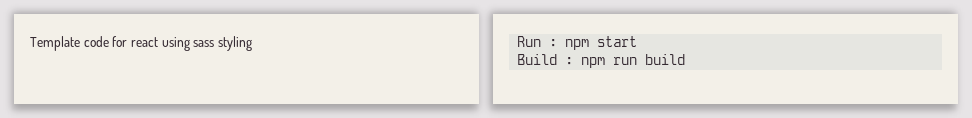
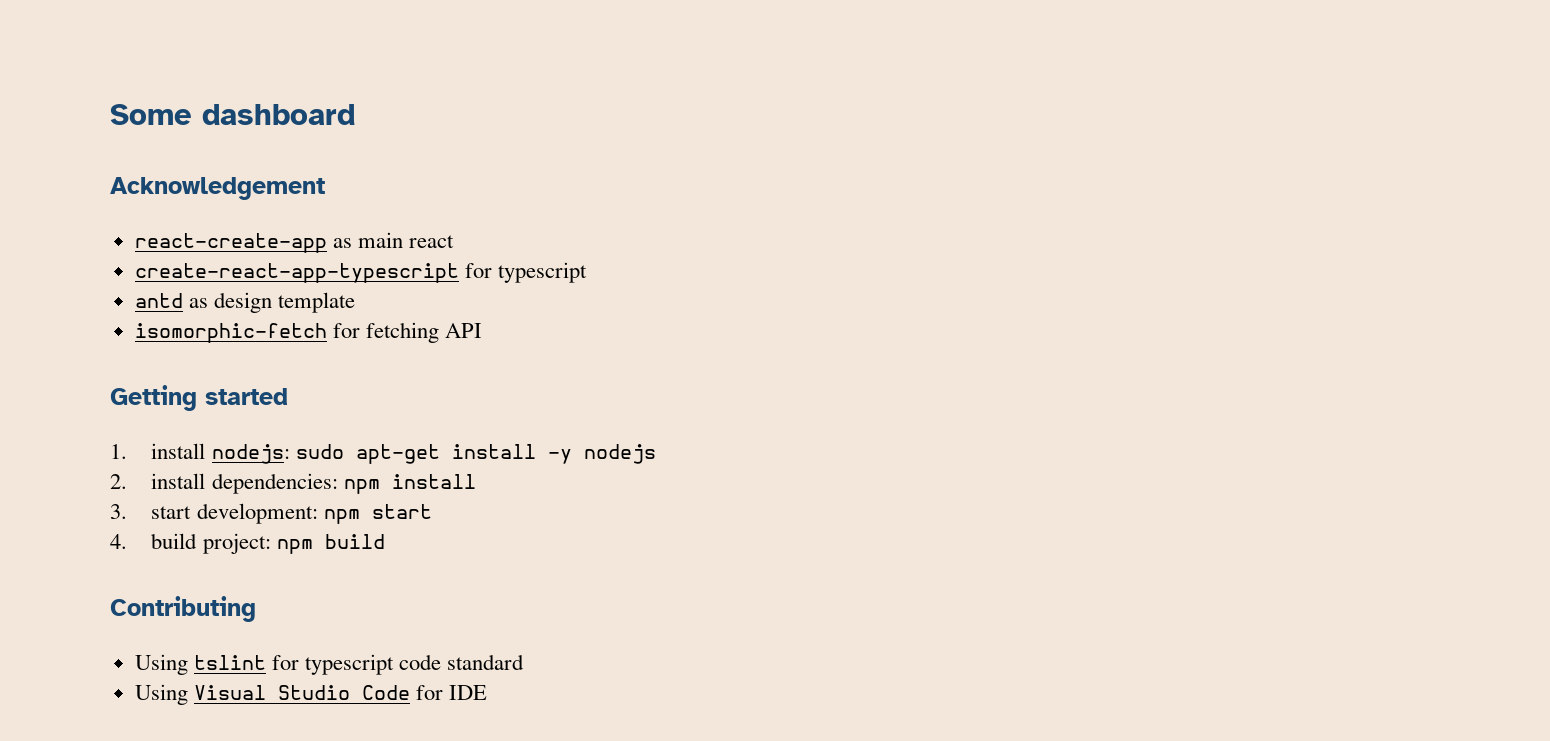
- Template code for react using sass styling
- Run : npm start
- Build : npm run build
+ Some dashboard
+ Acknowledgement
+ react-create-app as main react
+ create-react-app-typescript for typescript
+ antd as design template
+ isomorphic-fetch for fetching API
+ Getting started
+ 1. install nodejs: sudo apt-get install -y nodejs
+ 2. install dependencies: npm install
+ 3. start development: npm start
+ 4. build project: npm build
+ Contributing
+ Using tslint for typescript code standard
+ Using Visual Studio Code for IDE

